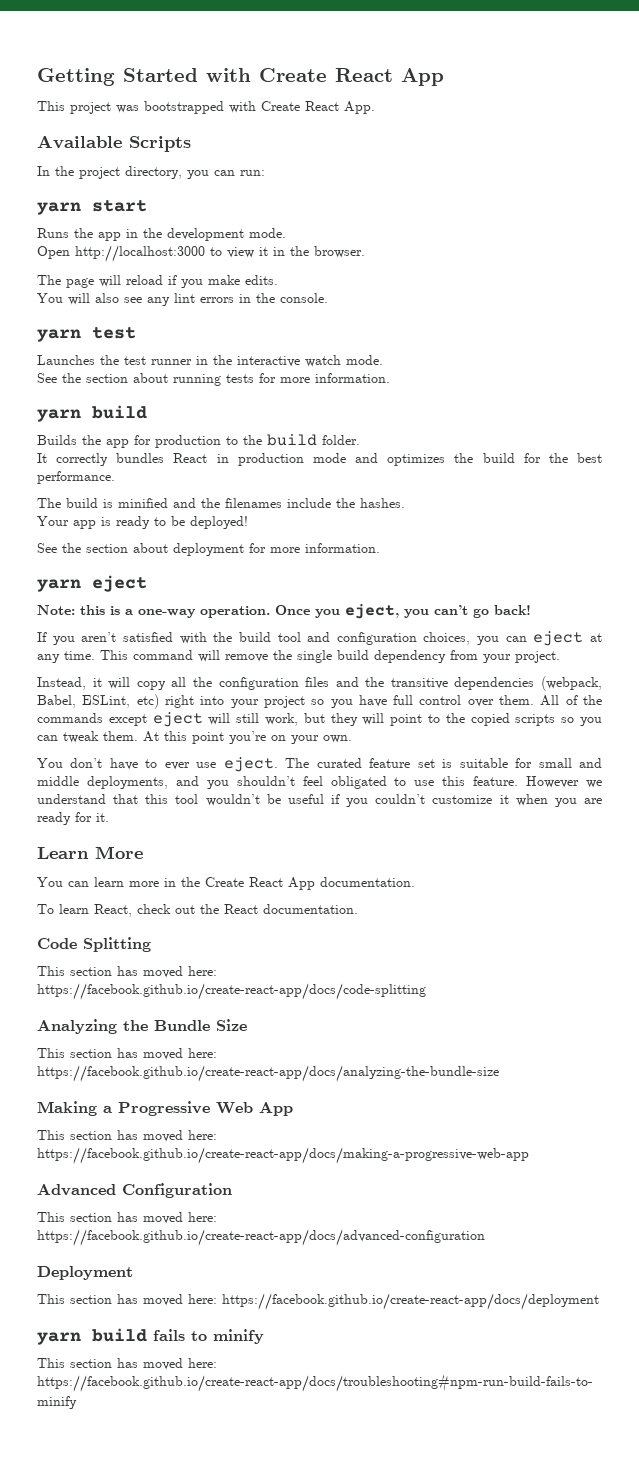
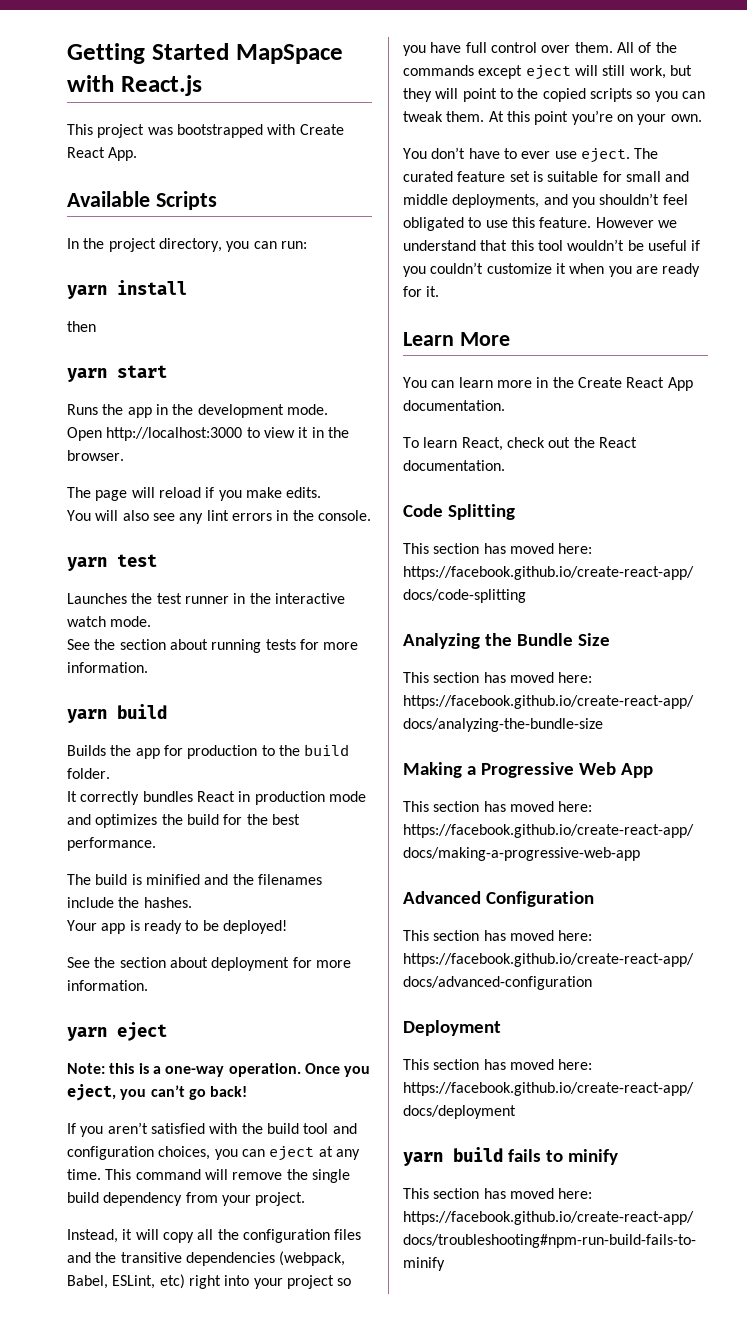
- Getting Started with Create React App
+ Getting Started MapSpace with React.js
+ yarn install
+ then

